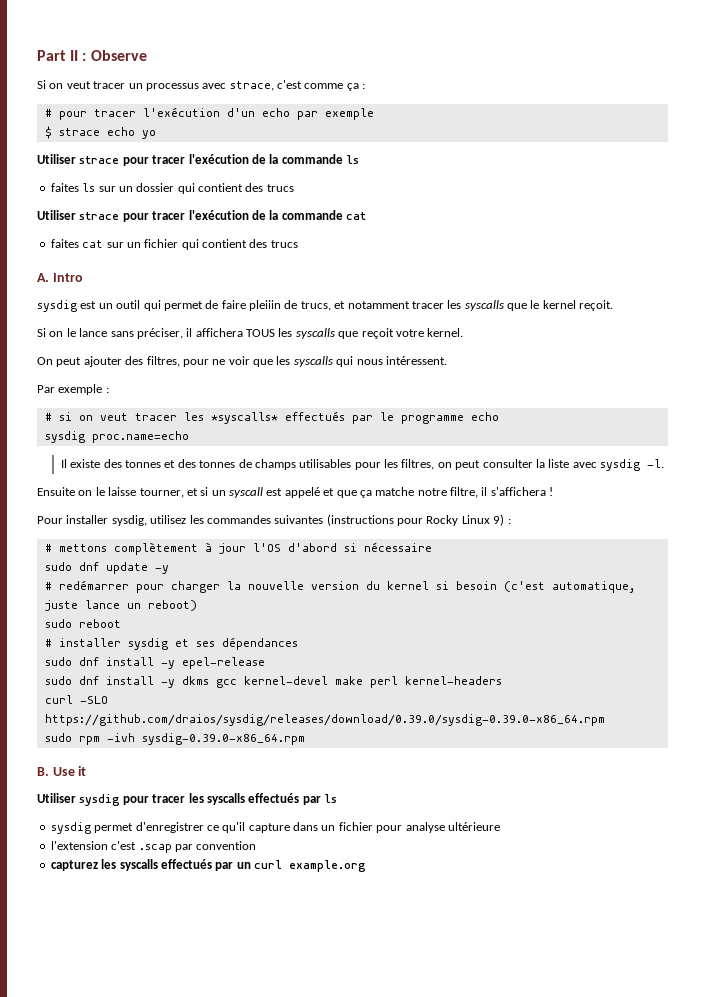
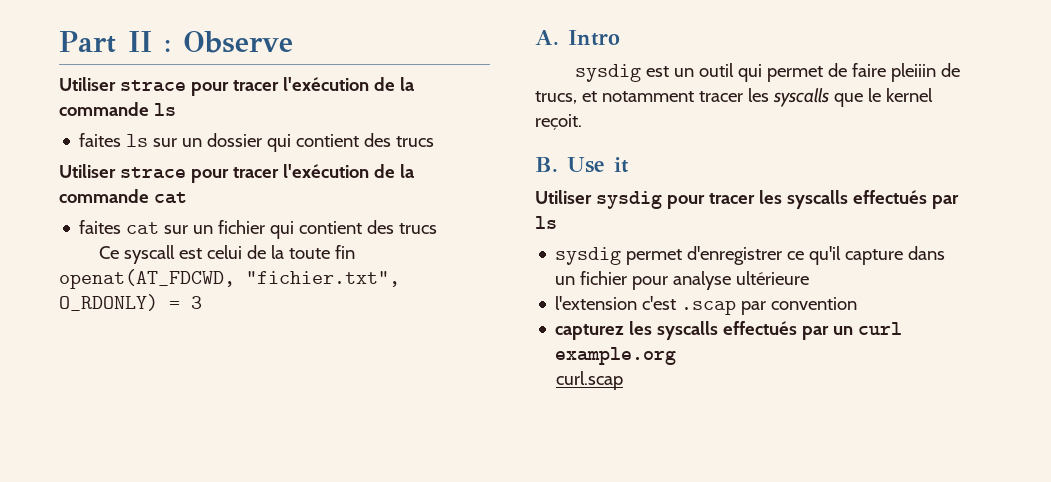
- Si on veut tracer un processus avec strace, c'est comme ça :
- # pour tracer l'exécution d'un echo par exemple
- $ strace echo yo
+ Ce syscall est celui de la toute fin openat(AT_FDCWD, "fichier.txt", O_RDONLY) = 3
- Si on le lance sans préciser, il affichera TOUS les syscalls que reçoit votre kernel.
- On peut ajouter des filtres, pour ne voir que les syscalls qui nous intéressent.
- Par exemple :
- # si on veut tracer les *syscalls* effectués par le programme echo
- sysdig proc.name=echo
- Il existe des tonnes et des tonnes de champs utilisables pour les filtres, on peut consulter la liste avec sysdig -l.
- Ensuite on le laisse tourner, et si un syscall est appelé et que ça matche notre filtre, il s'affichera !
- Pour installer sysdig, utilisez les commandes suivantes (instructions pour Rocky Linux 9) :
- # mettons complètement à jour l'OS d'abord si nécessaire
- sudo dnf update -y
- # redémarrer pour charger la nouvelle version du kernel si besoin (c'est automatique, juste lance un reboot)
- sudo reboot
- # installer sysdig et ses dépendances
- sudo dnf install -y epel-release
- sudo dnf install -y dkms gcc kernel-devel make perl kernel-headers
- curl -SLO https://github.com/draios/sysdig/releases/download/0.39.0/sysdig-0.39.0-x86_64.rpm
- sudo rpm -ivh sysdig-0.39.0-x86_64.rpm
+ curl.scap

